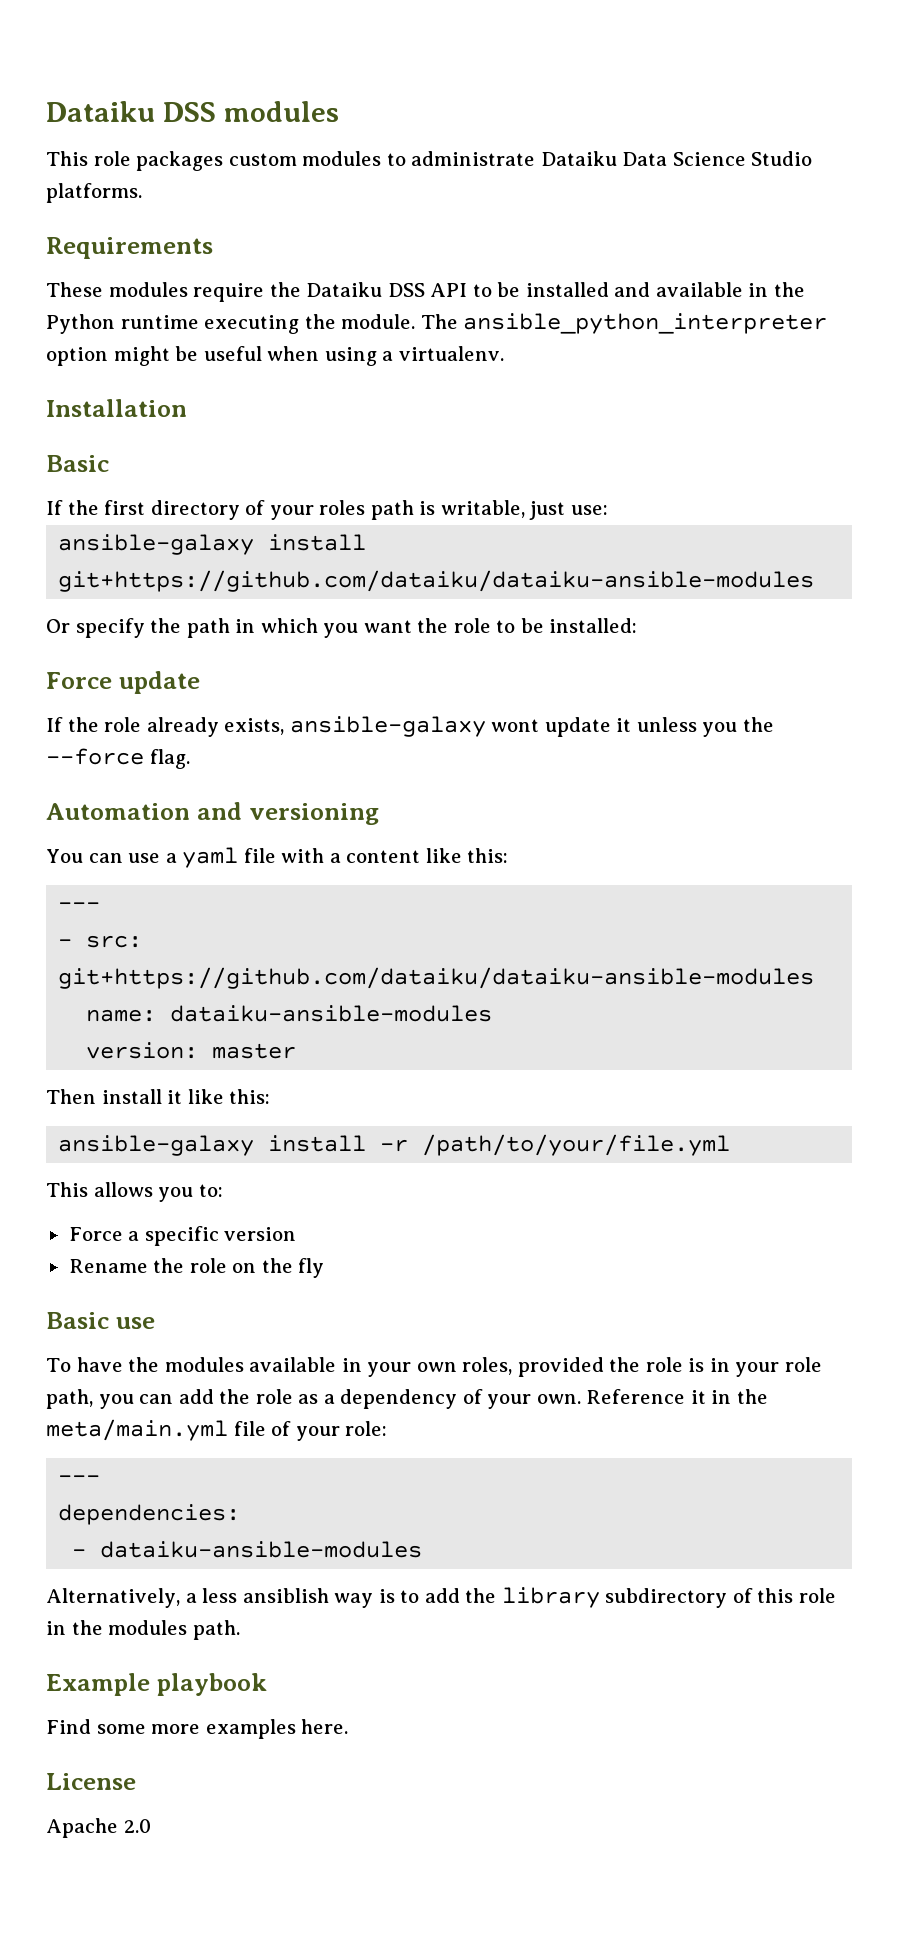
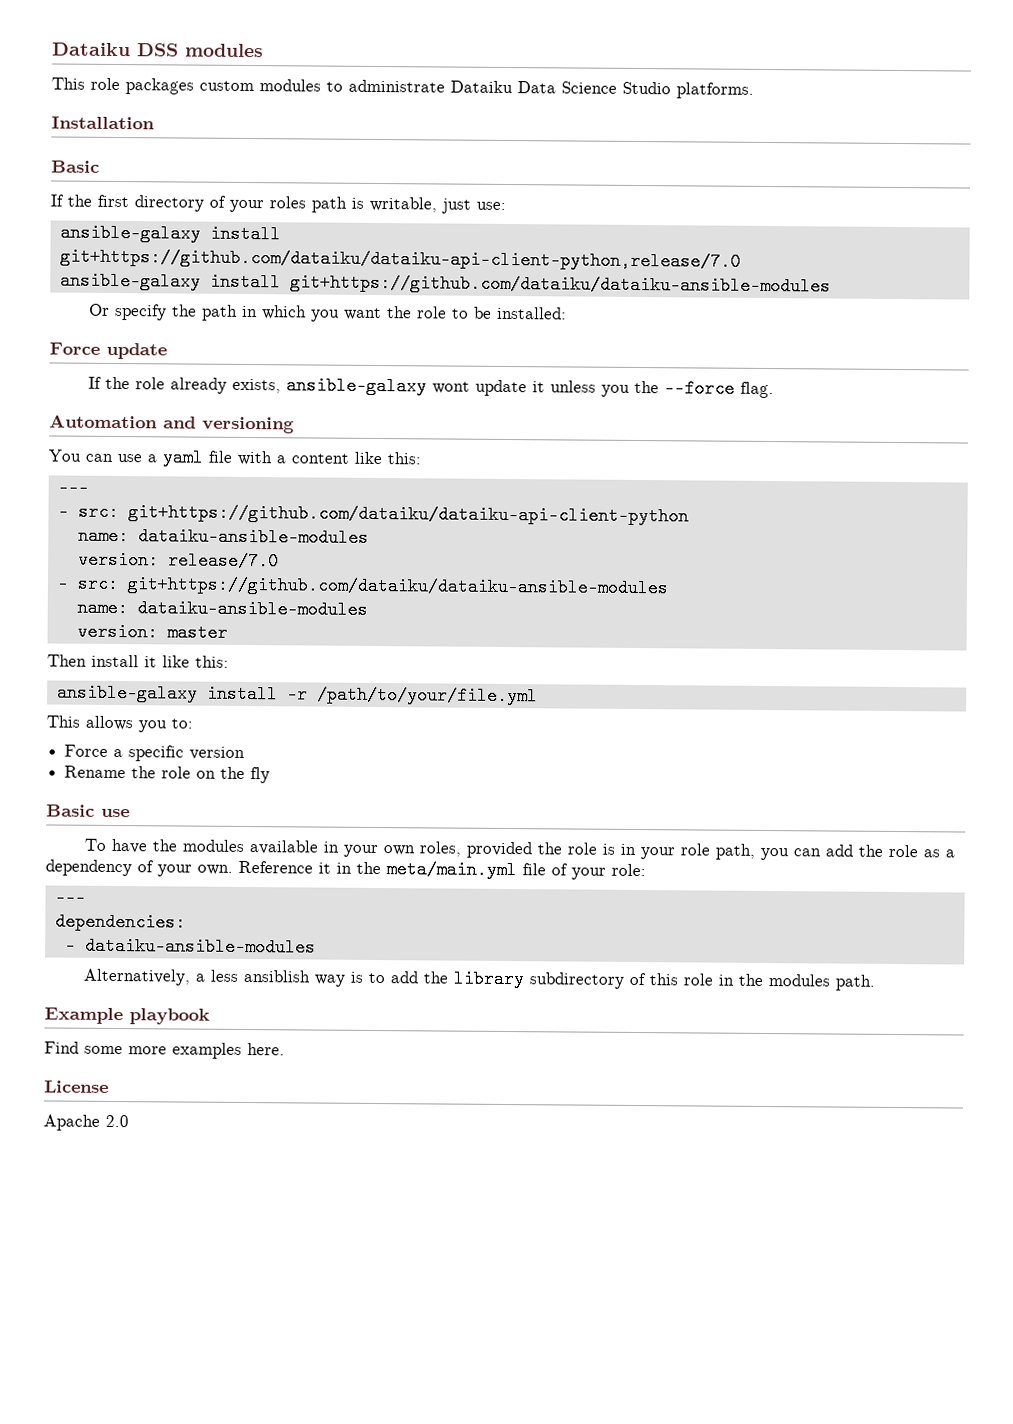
- Requirements
- These modules require the Dataiku DSS API to be installed and available in the Python runtime executing the module. The ansible_python_interpreter option might be useful when using a virtualenv.
+ ansible-galaxy install git+https://github.com/dataiku/dataiku-api-client-python,release/7.0
+ - src: git+https://github.com/dataiku/dataiku-api-client-python
+ name: dataiku-ansible-modules
+ version: release/7.0

